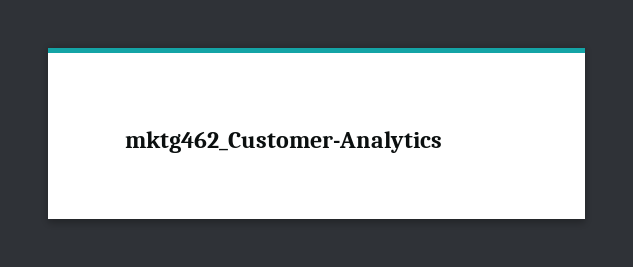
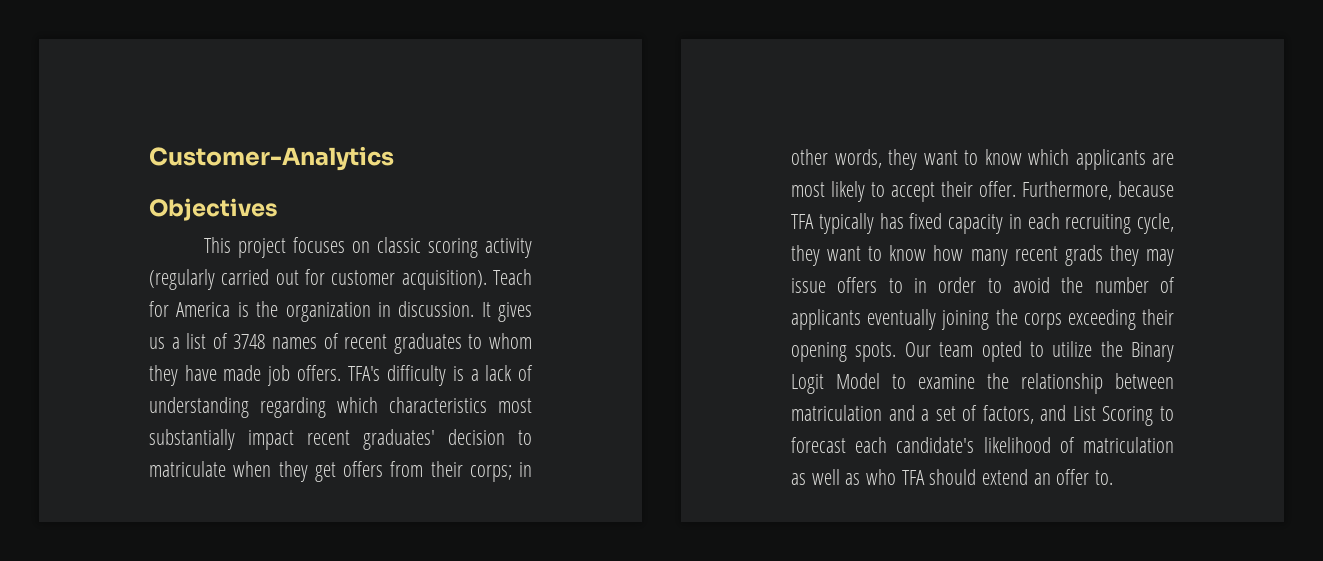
- mktg462_Customer-Analytics
+ Customer-Analytics
+ Objectives
+ This project focuses on classic scoring activity (regularly carried out for customer acquisition). Teach for America is the organization in discussion. It gives us a list of 3748 names of recent graduates to whom they have made job offers. TFA's difficulty is a lack of understanding regarding which characteristics most substantially impact recent graduates' decision to matriculate when they get offers from their corps; in other words, they want to know which applicants are most likely to accept their offer. Furthermore, because TFA typically has fixed capacity in each recruiting cycle, they want to know how many recent grads they may issue offers to in order to avoid the number of applicants eventually joining the corps exceeding their opening spots. Our team opted to utilize the Binary Logit Model to examine the relationship between matriculation and a set of factors, and List Scoring to forecast each candidate's likelihood of matriculation as well as who TFA should extend an offer to.

